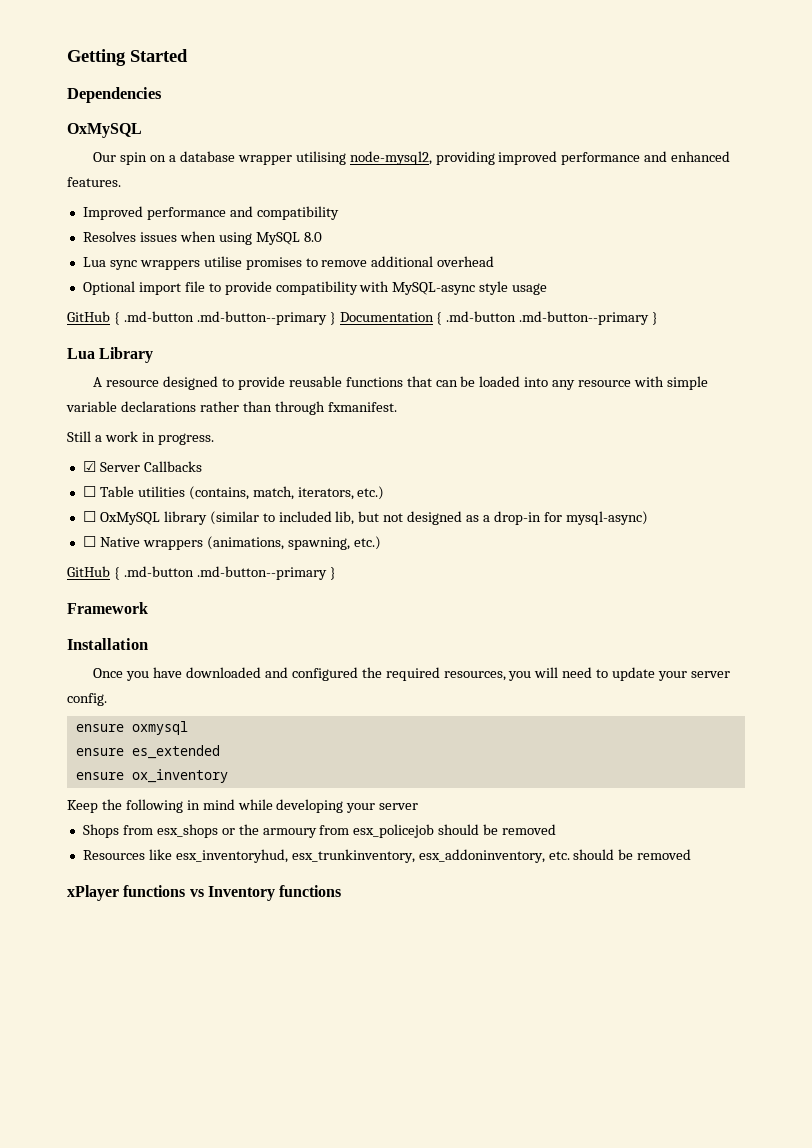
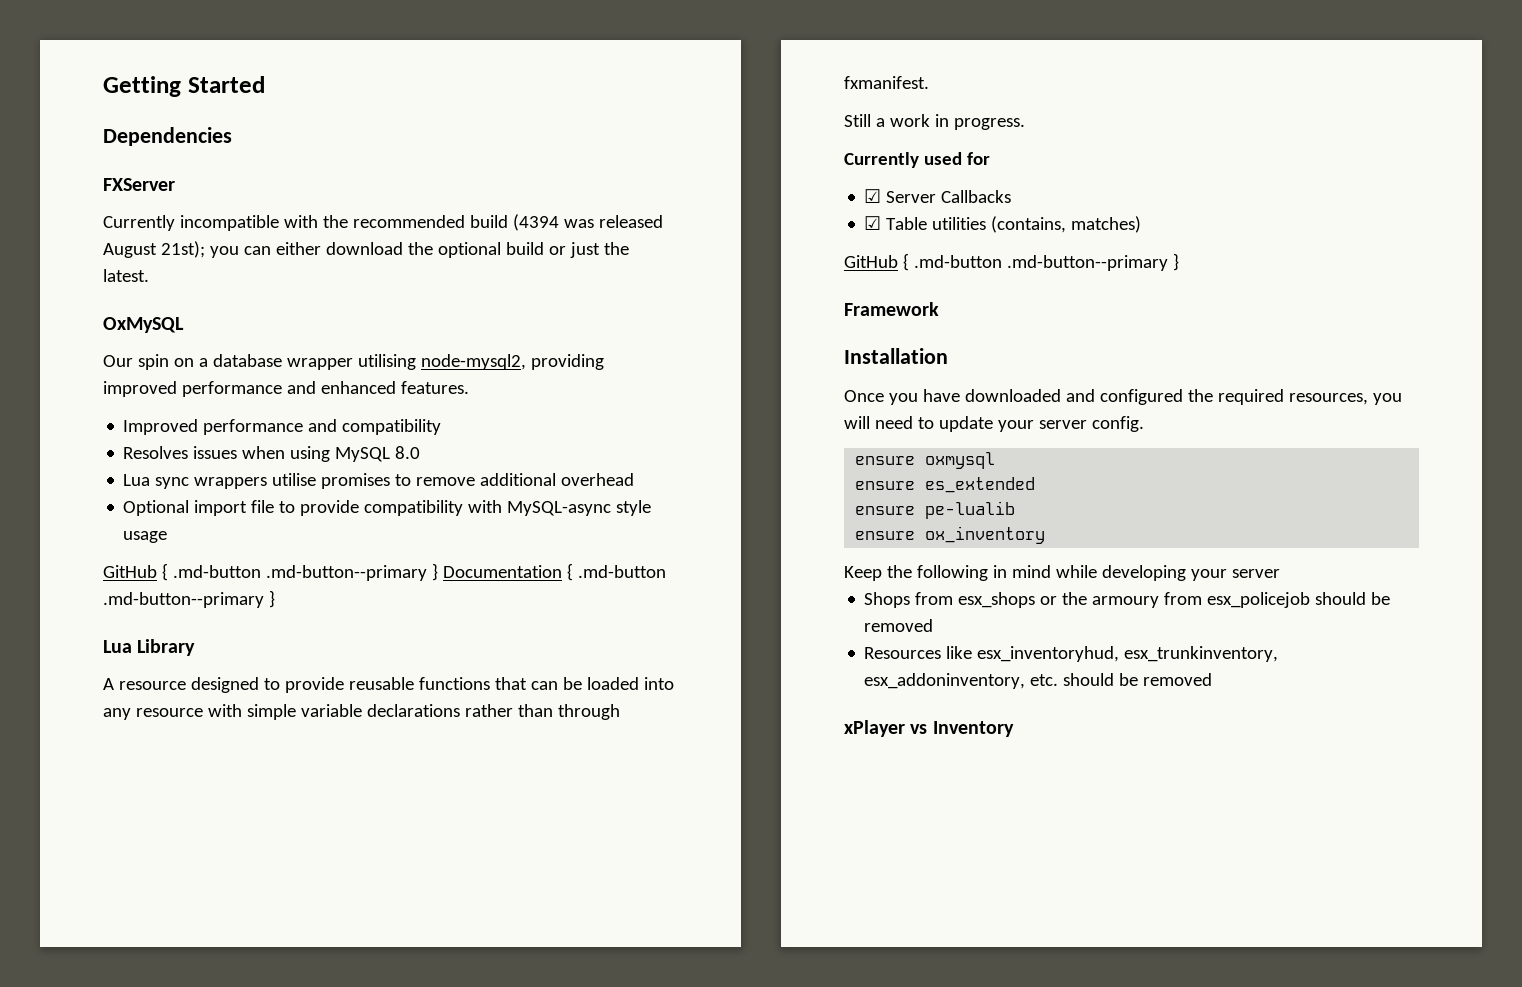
+ FXServer
+ Currently incompatible with the recommended build (4394 was released August 21st); you can either download the optional build or just the latest.
+ Currently used for
- ☐ Table utilities (contains, match, iterators, etc.)
- ☐ OxMySQL library (similar to included lib, but not designed as a drop-in for mysql-async)
- ☐ Native wrappers (animations, spawning, etc.)
+ ☑ Table utilities (contains, matches)
+ ensure pe-lualib
- xPlayer functions vs Inventory functions
+ xPlayer vs Inventory

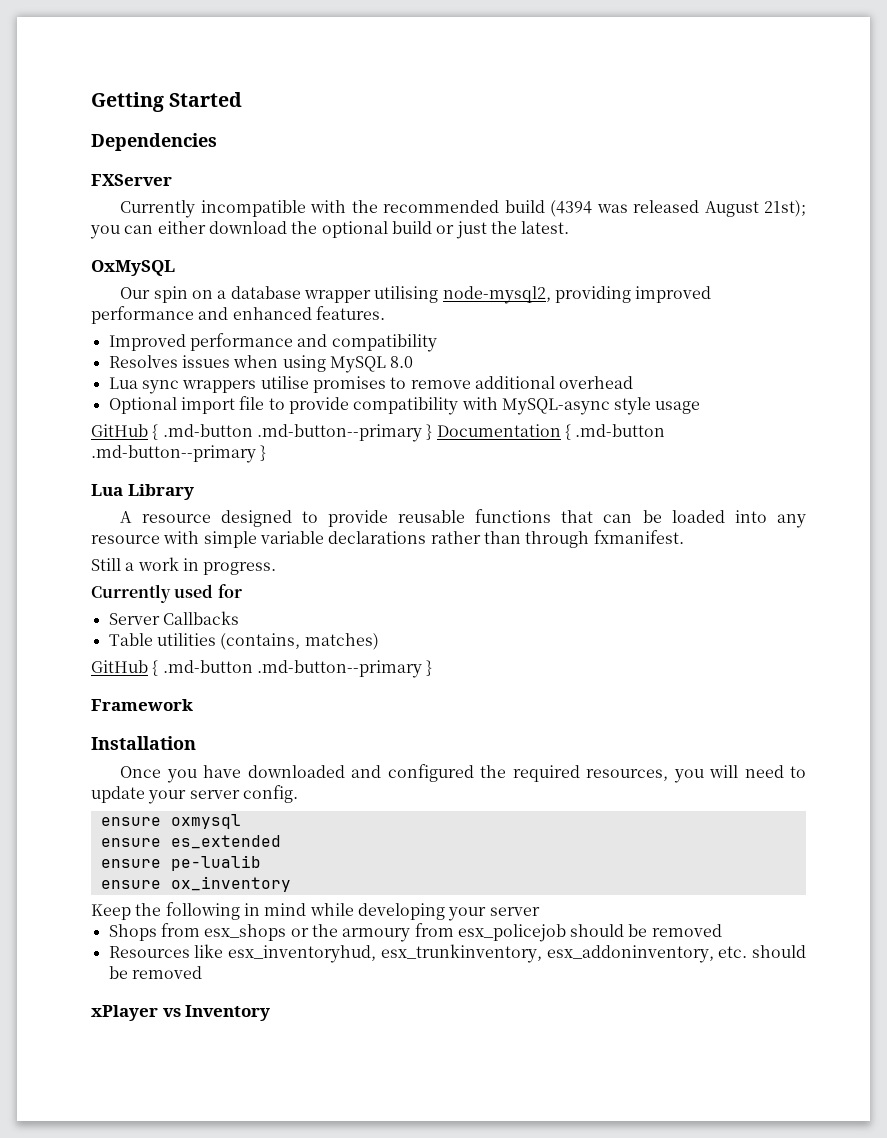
- ☑ Server Callbacks
+ Server Callbacks
- ☑ Table utilities (contains, matches)
+ Table utilities (contains, matches)

